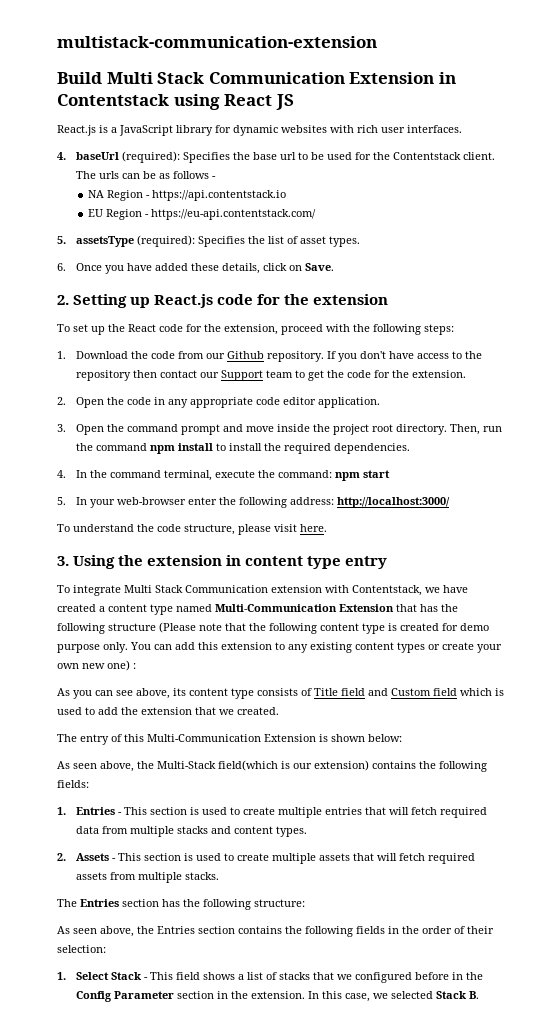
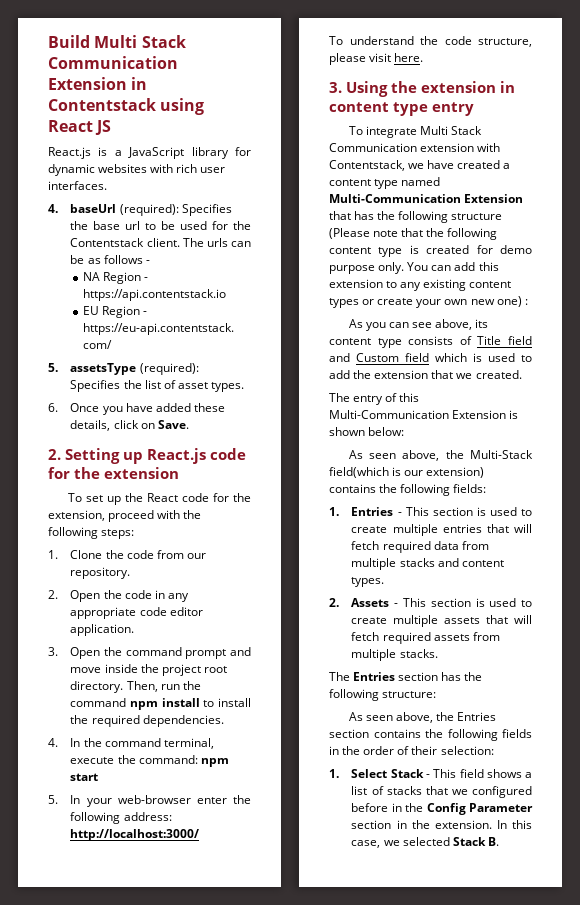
- multistack-communication-extension
- 1. Download the code from our Github repository. If you don't have access to the repository then contact our Support team to get the code for the extension.
+ 1. Clone the code from our repository.

